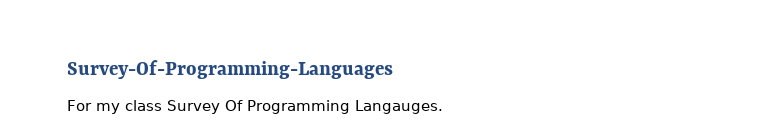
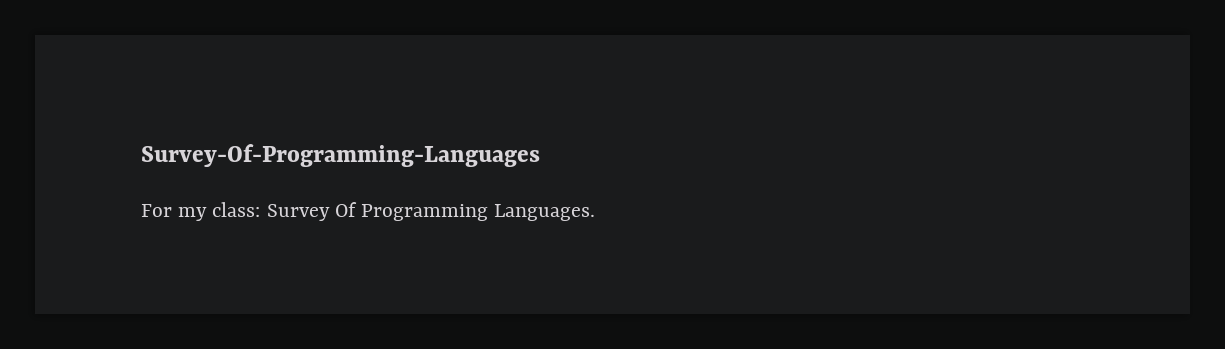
- For my class Survey Of Programming Langauges.
+ For my class: Survey Of Programming Languages.

